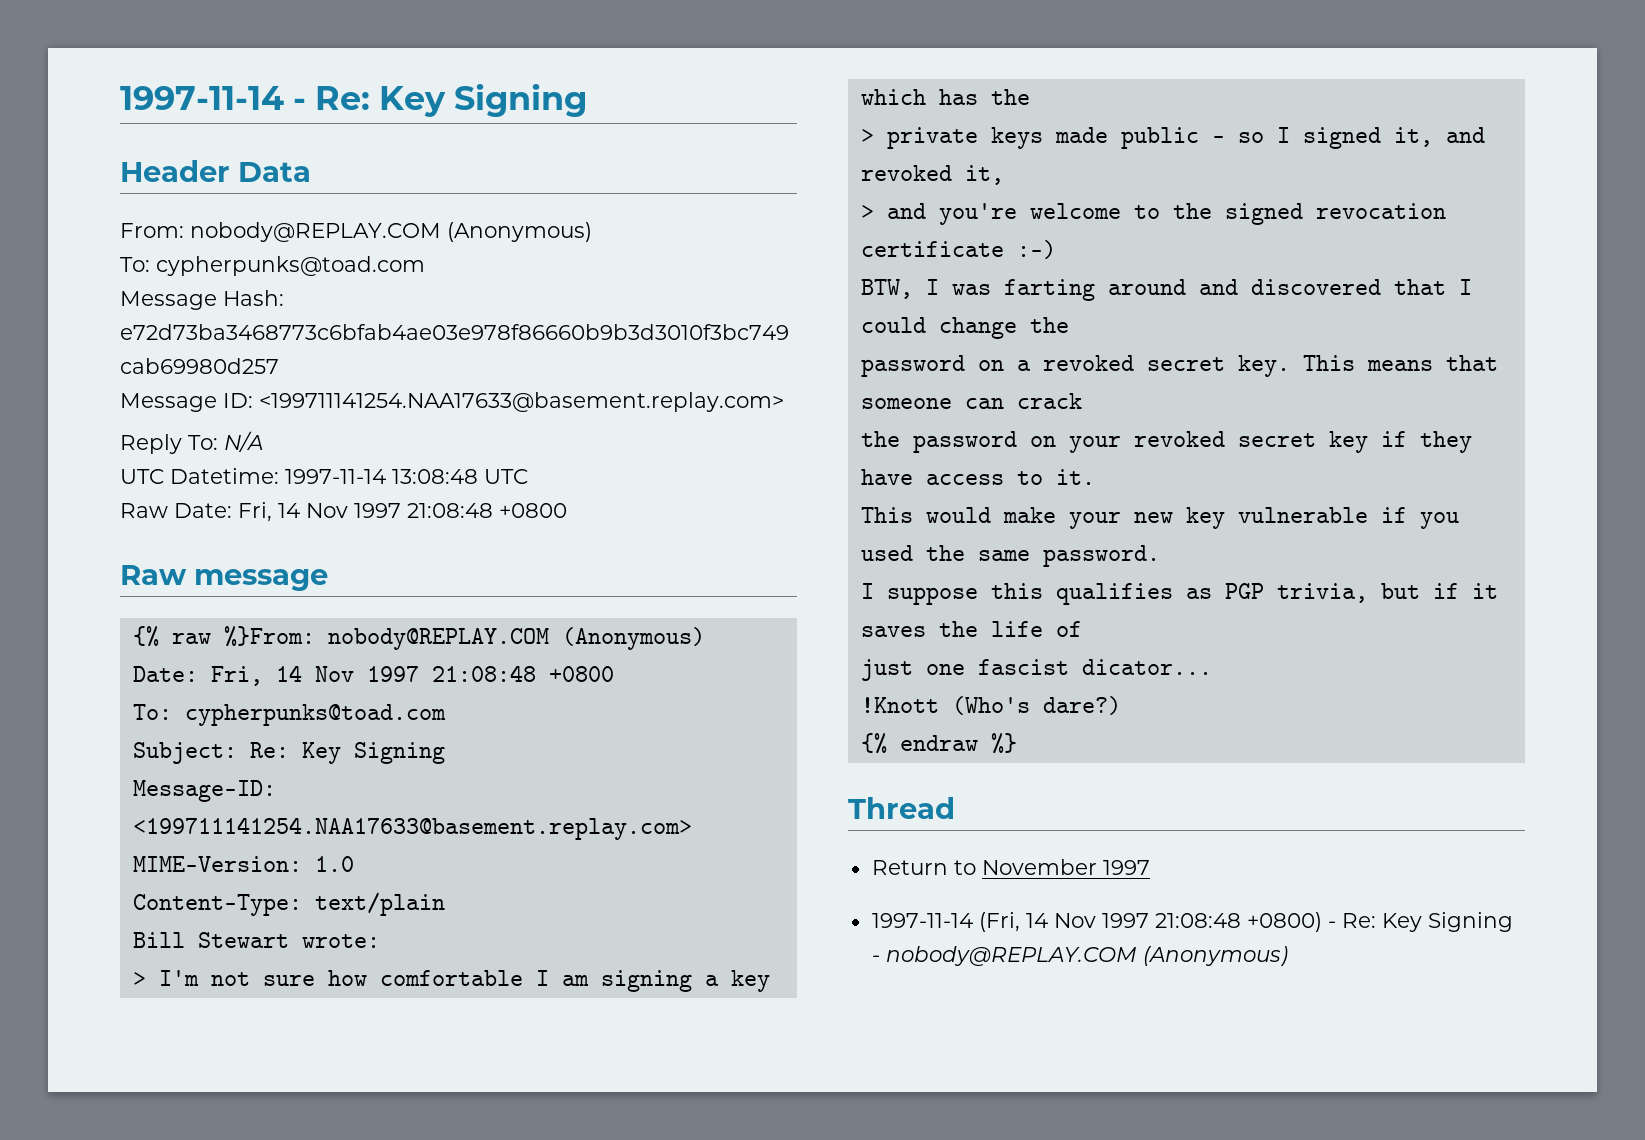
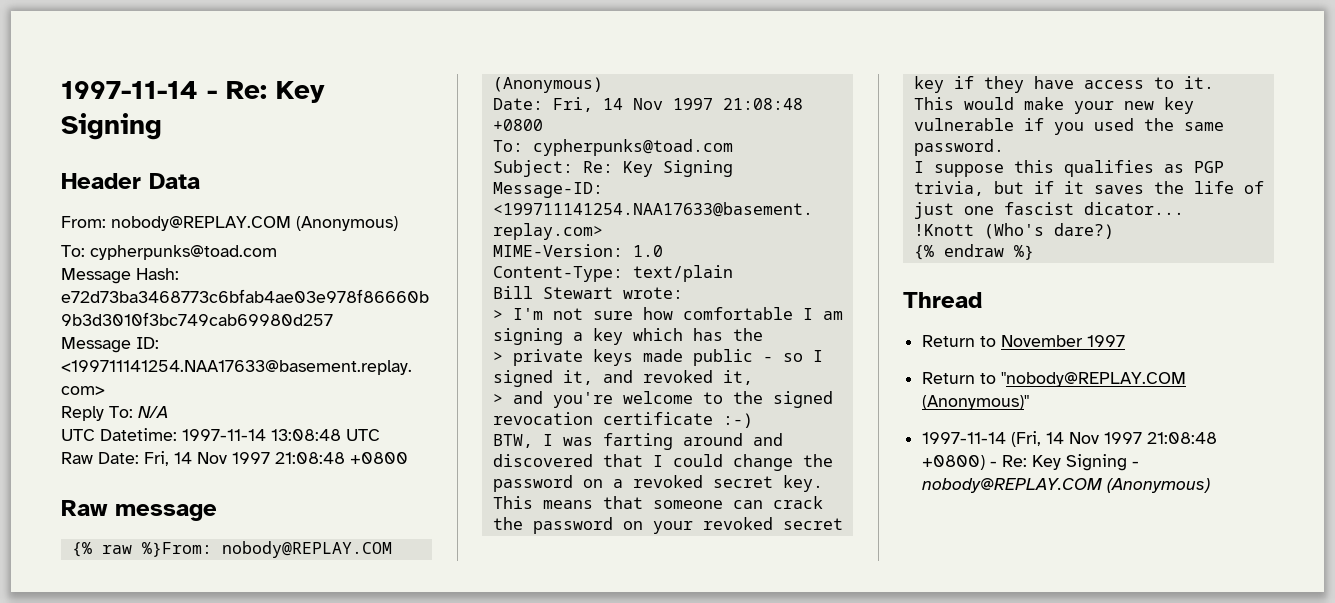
+ Return to "nobody@REPLAY.COM (Anonymous)"

